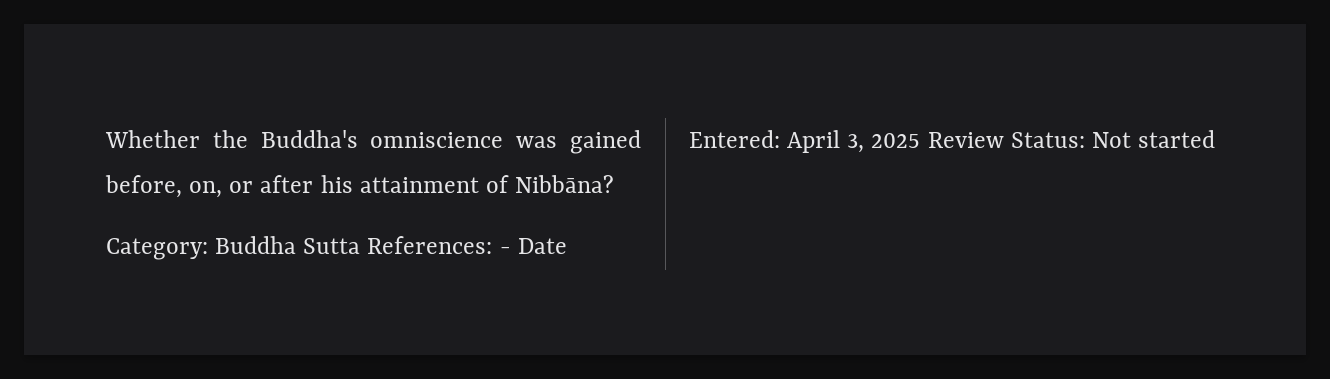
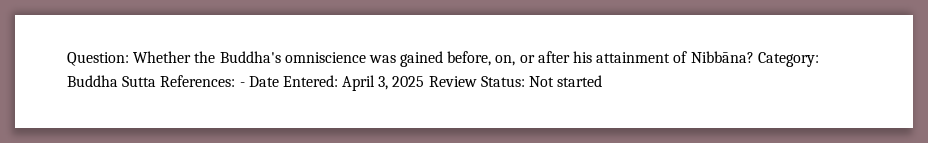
- Whether the Buddha's omniscience was gained before, on, or after his attainment of Nibbāna?
- Category: Buddha Sutta References: - Date Entered: April 3, 2025 Review Status: Not started
+ Question: Whether the Buddha's omniscience was gained before, on, or after his attainment of Nibbāna? Category: Buddha Sutta References: - Date Entered: April 3, 2025 Review Status: Not started

